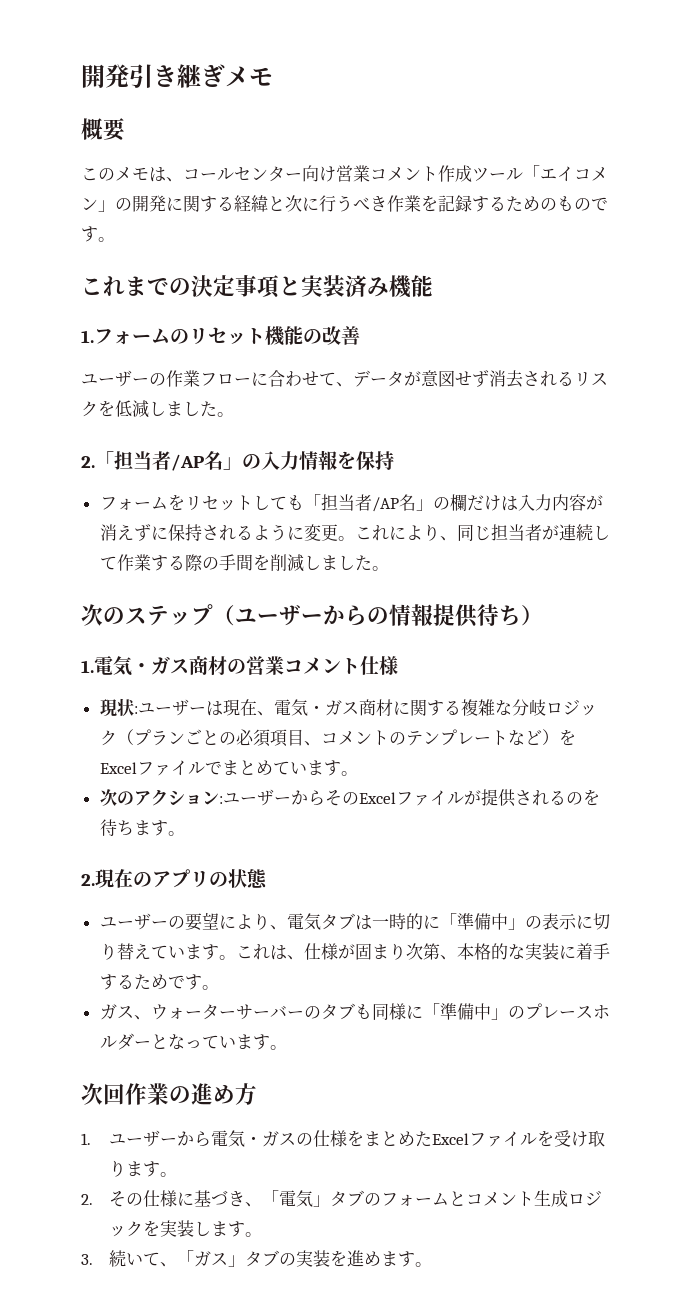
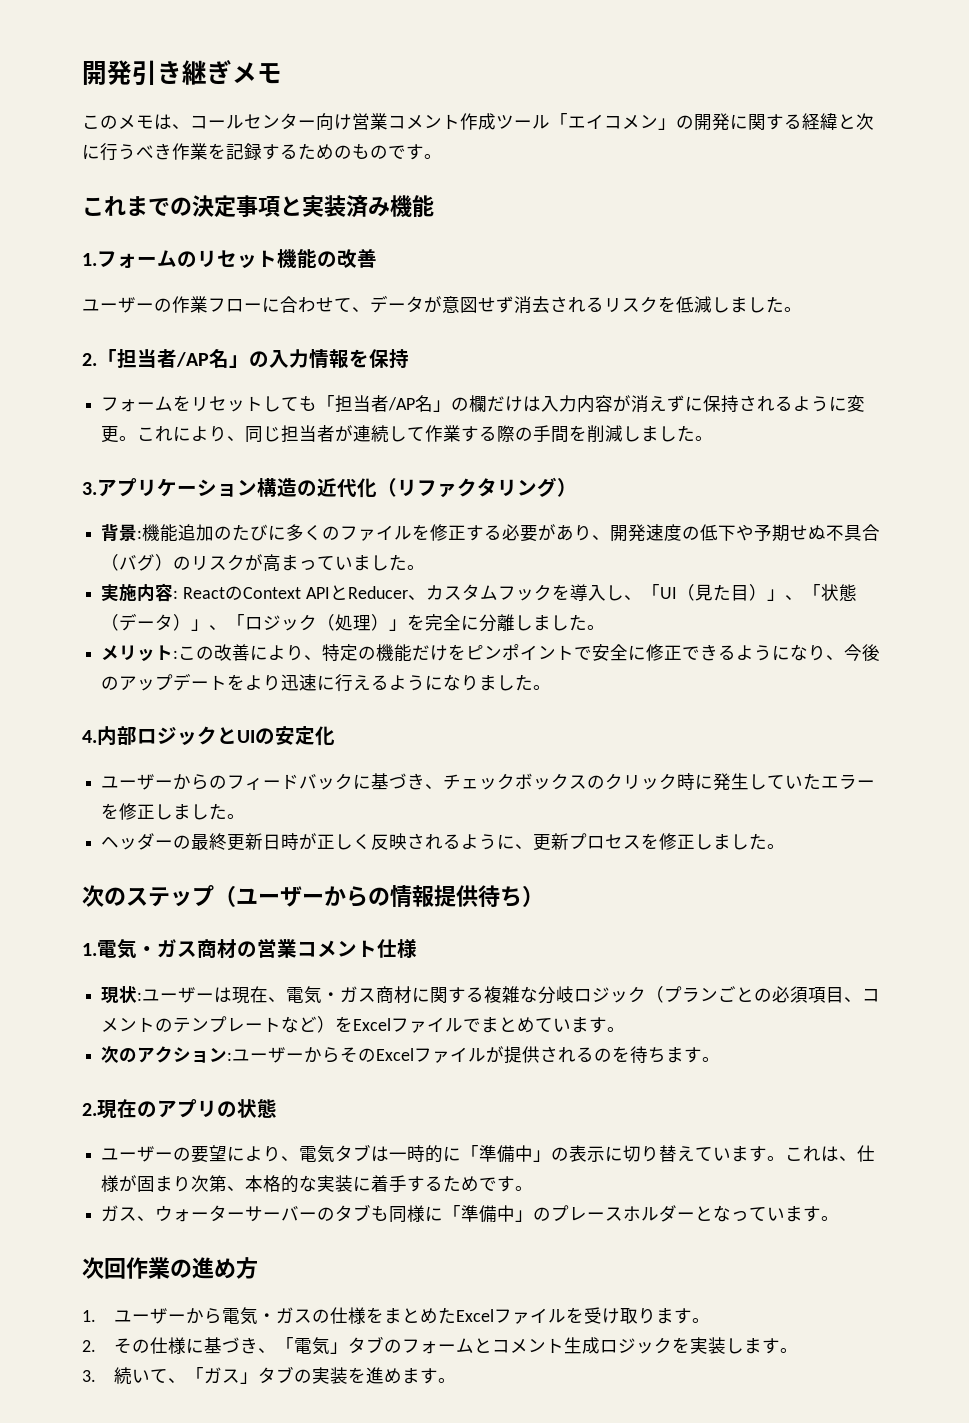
- 概要
+ 3.アプリケーション構造の近代化（リファクタリング）
+ 背景:機能追加のたびに多くのファイルを修正する必要があり、開発速度の低下や予期せぬ不具合（バグ）のリスクが高まっていました。
+ 実施内容: ReactのContext APIとReducer、カスタムフックを導入し、「UI（見た目）」、「状態（データ）」、「ロジック（処理）」を完全に分離しました。
+ メリット:この改善により、特定の機能だけをピンポイントで安全に修正できるようになり、今後のアップデートをより迅速に行えるようになりました。
+ 4.内部ロジックとUIの安定化
+ ユーザーからのフィードバックに基づき、チェックボックスのクリック時に発生していたエラーを修正しました。
+ ヘッダーの最終更新日時が正しく反映されるように、更新プロセスを修正しました。

